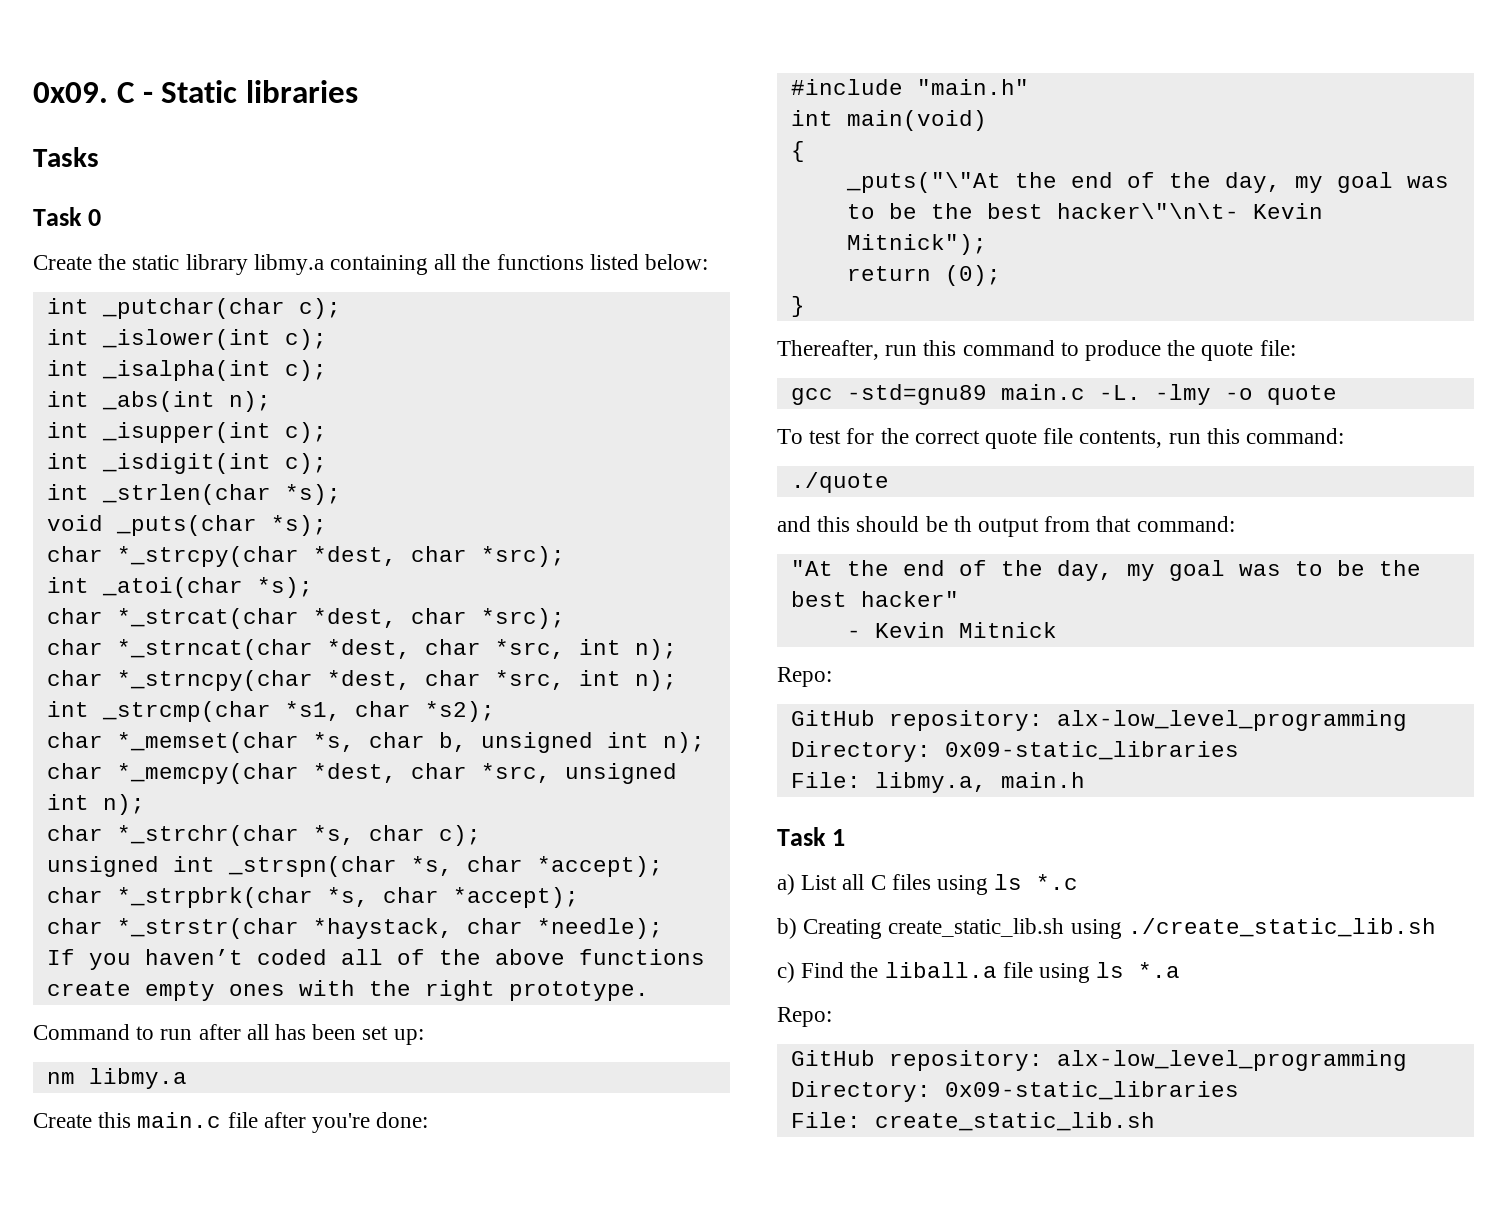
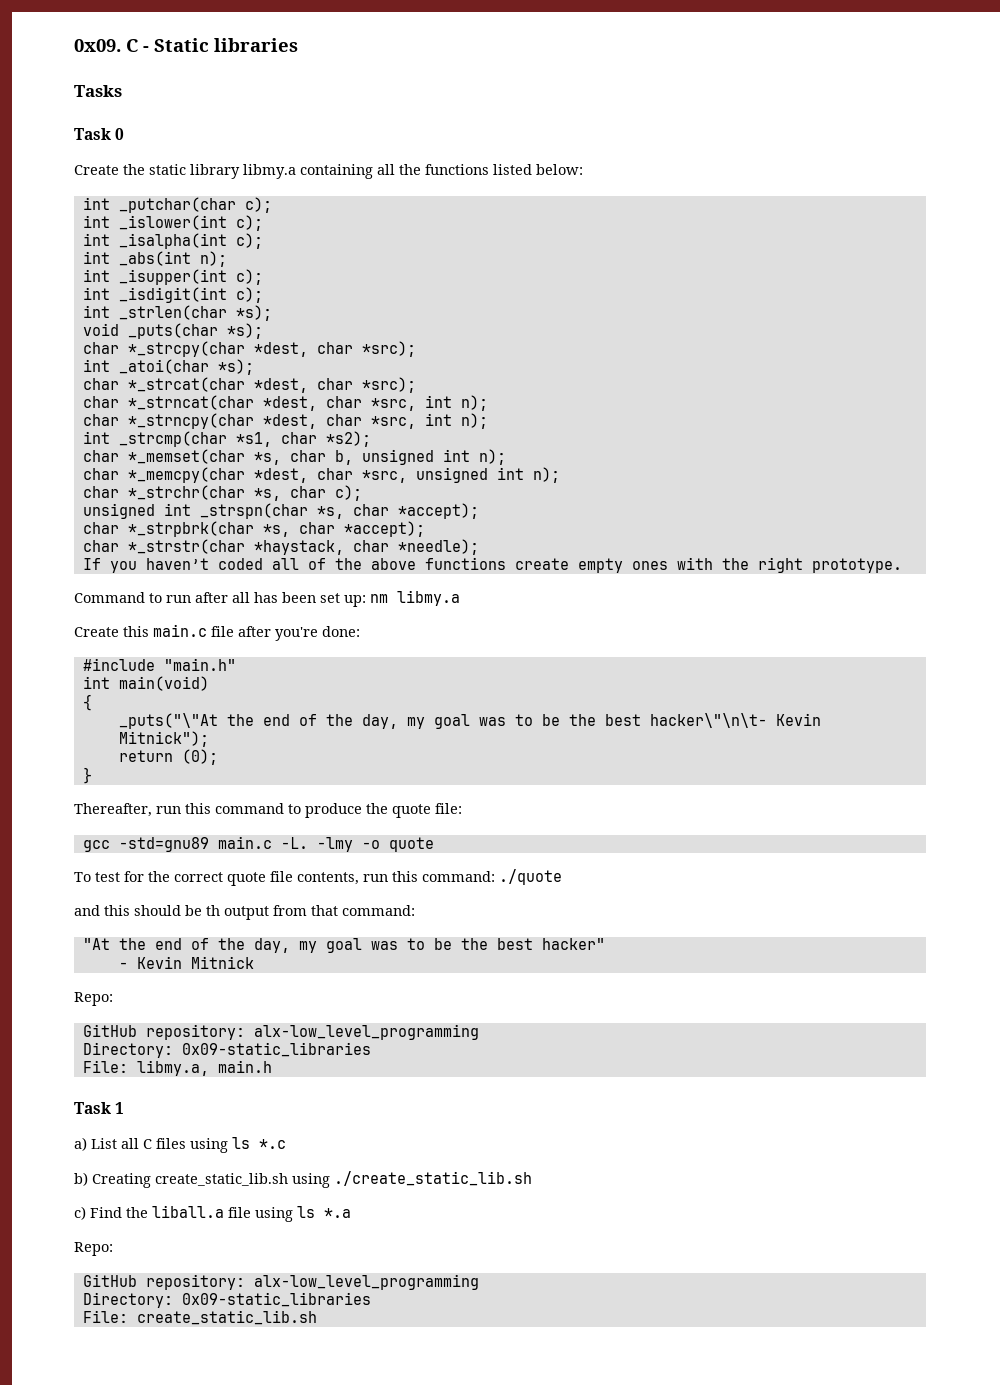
- Command to run after all has been set up:
- nm libmy.a
+ Command to run after all has been set up: nm libmy.a
- To test for the correct quote file contents, run this command:
- ./quote
+ To test for the correct quote file contents, run this command: ./quote

